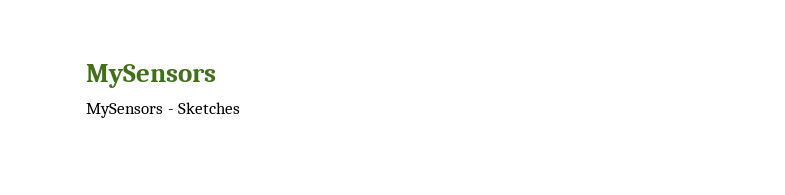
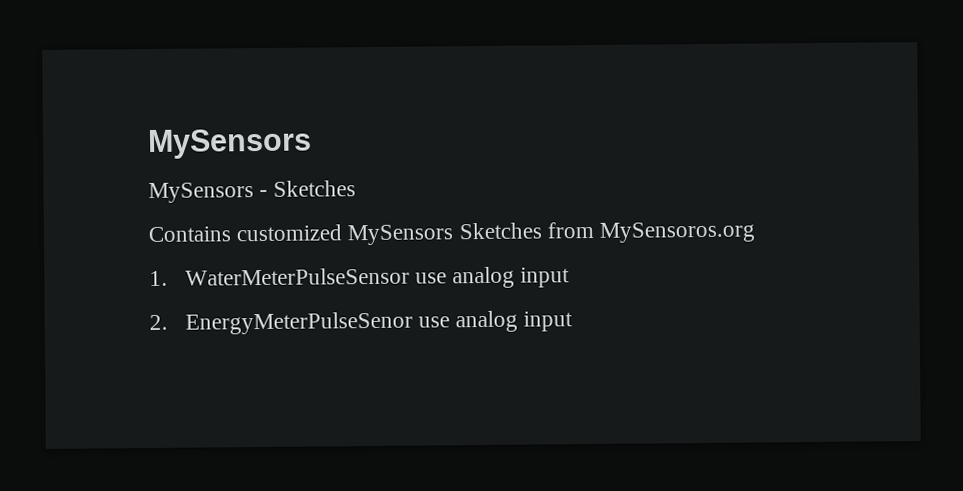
+ Contains customized MySensors Sketches from MySensoros.org
+ 1. WaterMeterPulseSensor use analog input
+ 2. EnergyMeterPulseSenor use analog input

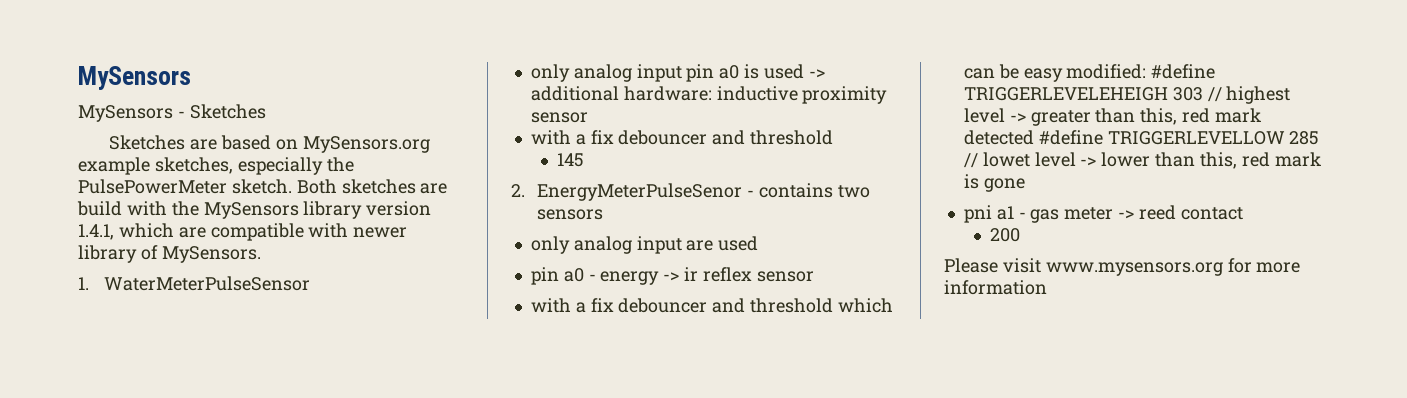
- Contains customized MySensors Sketches from MySensoros.org
+ Sketches are based on MySensors.org example sketches, especially the PulsePowerMeter sketch. Both sketches are build with the MySensors library version 1.4.1, which are compatible with newer library of MySensors.
- 1. WaterMeterPulseSensor use analog input
- 2. EnergyMeterPulseSenor use analog input
+ 1. WaterMeterPulseSensor
+ only analog input pin a0 is used -> additional hardware: inductive proximity sensor
+ with a fix debouncer and threshold
+ 145
+ 2. EnergyMeterPulseSenor - contains two sensors
+ only analog input are used
+ pin a0 - energy -> ir reflex sensor
+ with a fix debouncer and threshold which can be easy modified: #define TRIGGERLEVELEHEIGH 303 // highest level -> greater than this, red mark detected #define TRIGGERLEVELLOW 285 // lowet level -> lower than this, red mark is gone
+ pni a1 - gas meter -> reed contact
+ 200
+ Please visit www.mysensors.org for more information

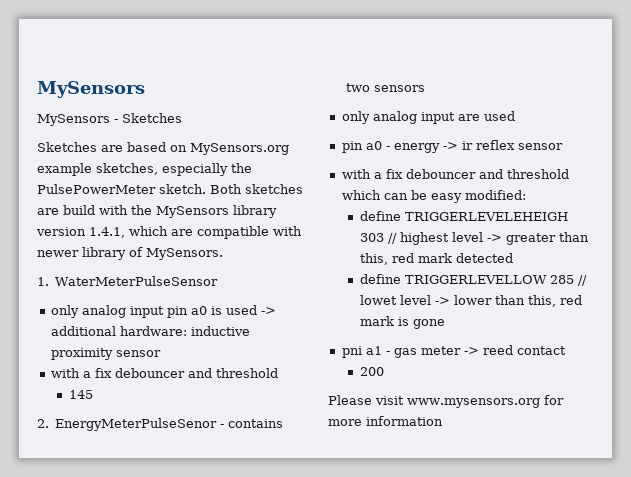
- with a fix debouncer and threshold which can be easy modified: #define TRIGGERLEVELEHEIGH 303 // highest level -> greater than this, red mark detected #define TRIGGERLEVELLOW 285 // lowet level -> lower than this, red mark is gone
+ with a fix debouncer and threshold which can be easy modified:
+ define TRIGGERLEVELEHEIGH 303 // highest level -> greater than this, red mark detected
+ define TRIGGERLEVELLOW 285 // lowet level -> lower than this, red mark is gone

